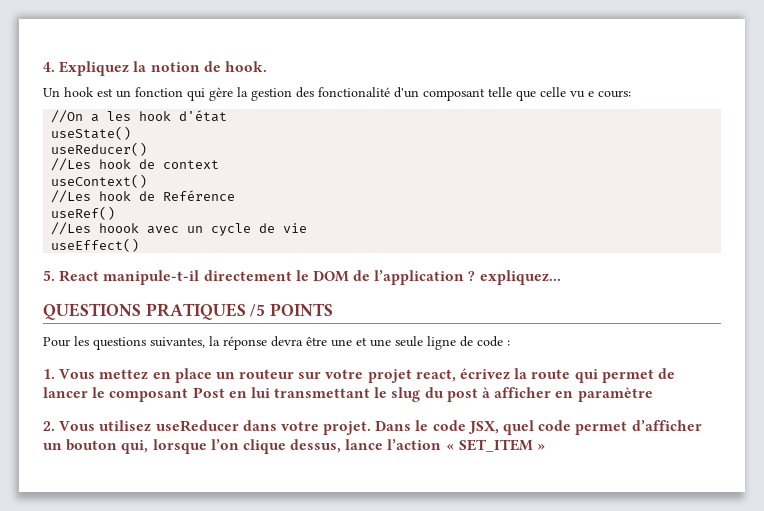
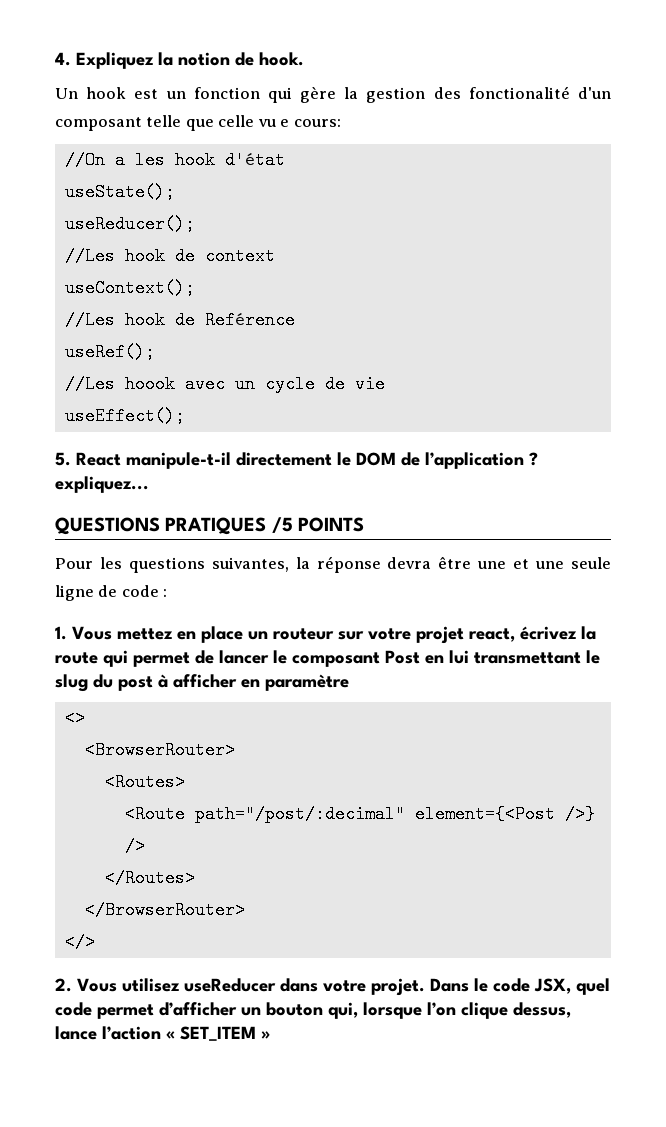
- useState()
- useReducer()
+ useState();
+ useReducer();
- useContext()
+ useContext();
- useRef()
+ useRef();
- useEffect()
+ useEffect();
+ <>
+ <BrowserRouter>
+ <Routes>
+ <Route path="/post/:decimal" element={<Post />} />
+ </Routes>
+ </BrowserRouter>
+ </>

